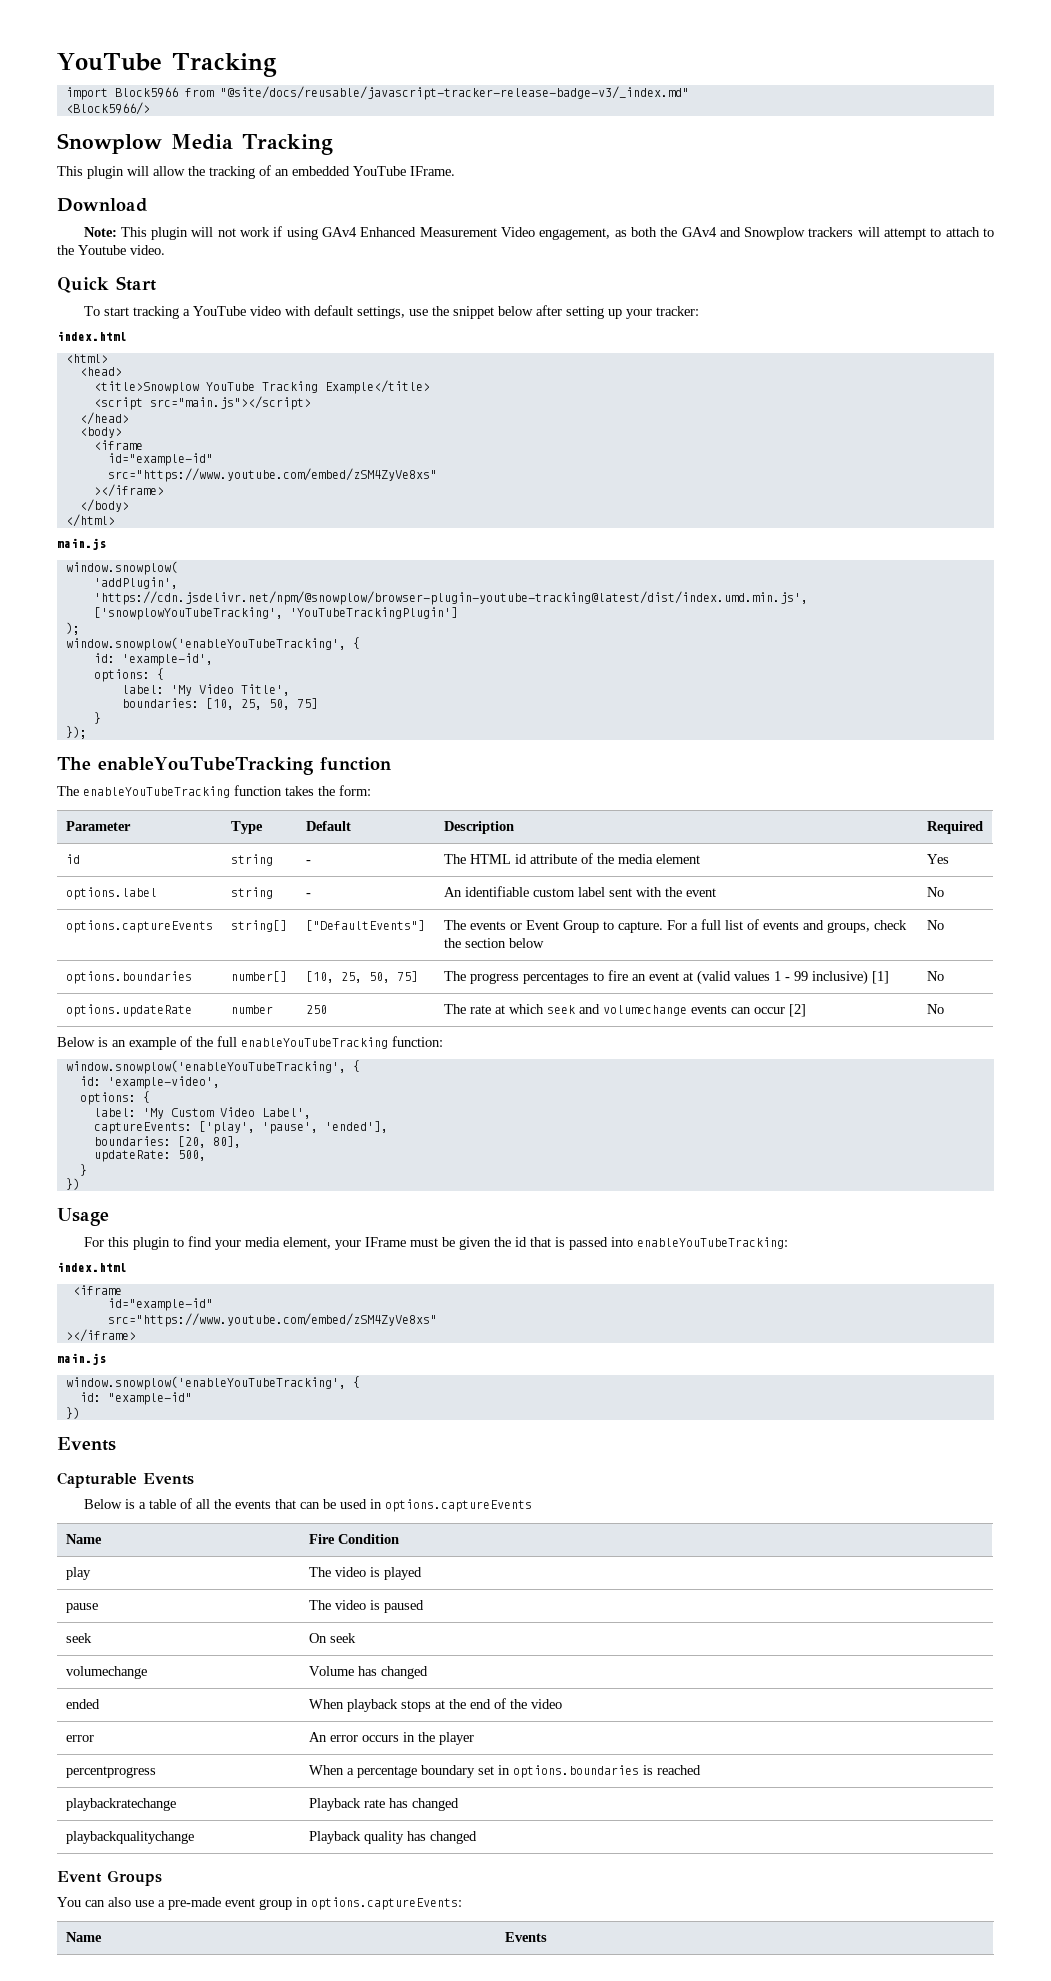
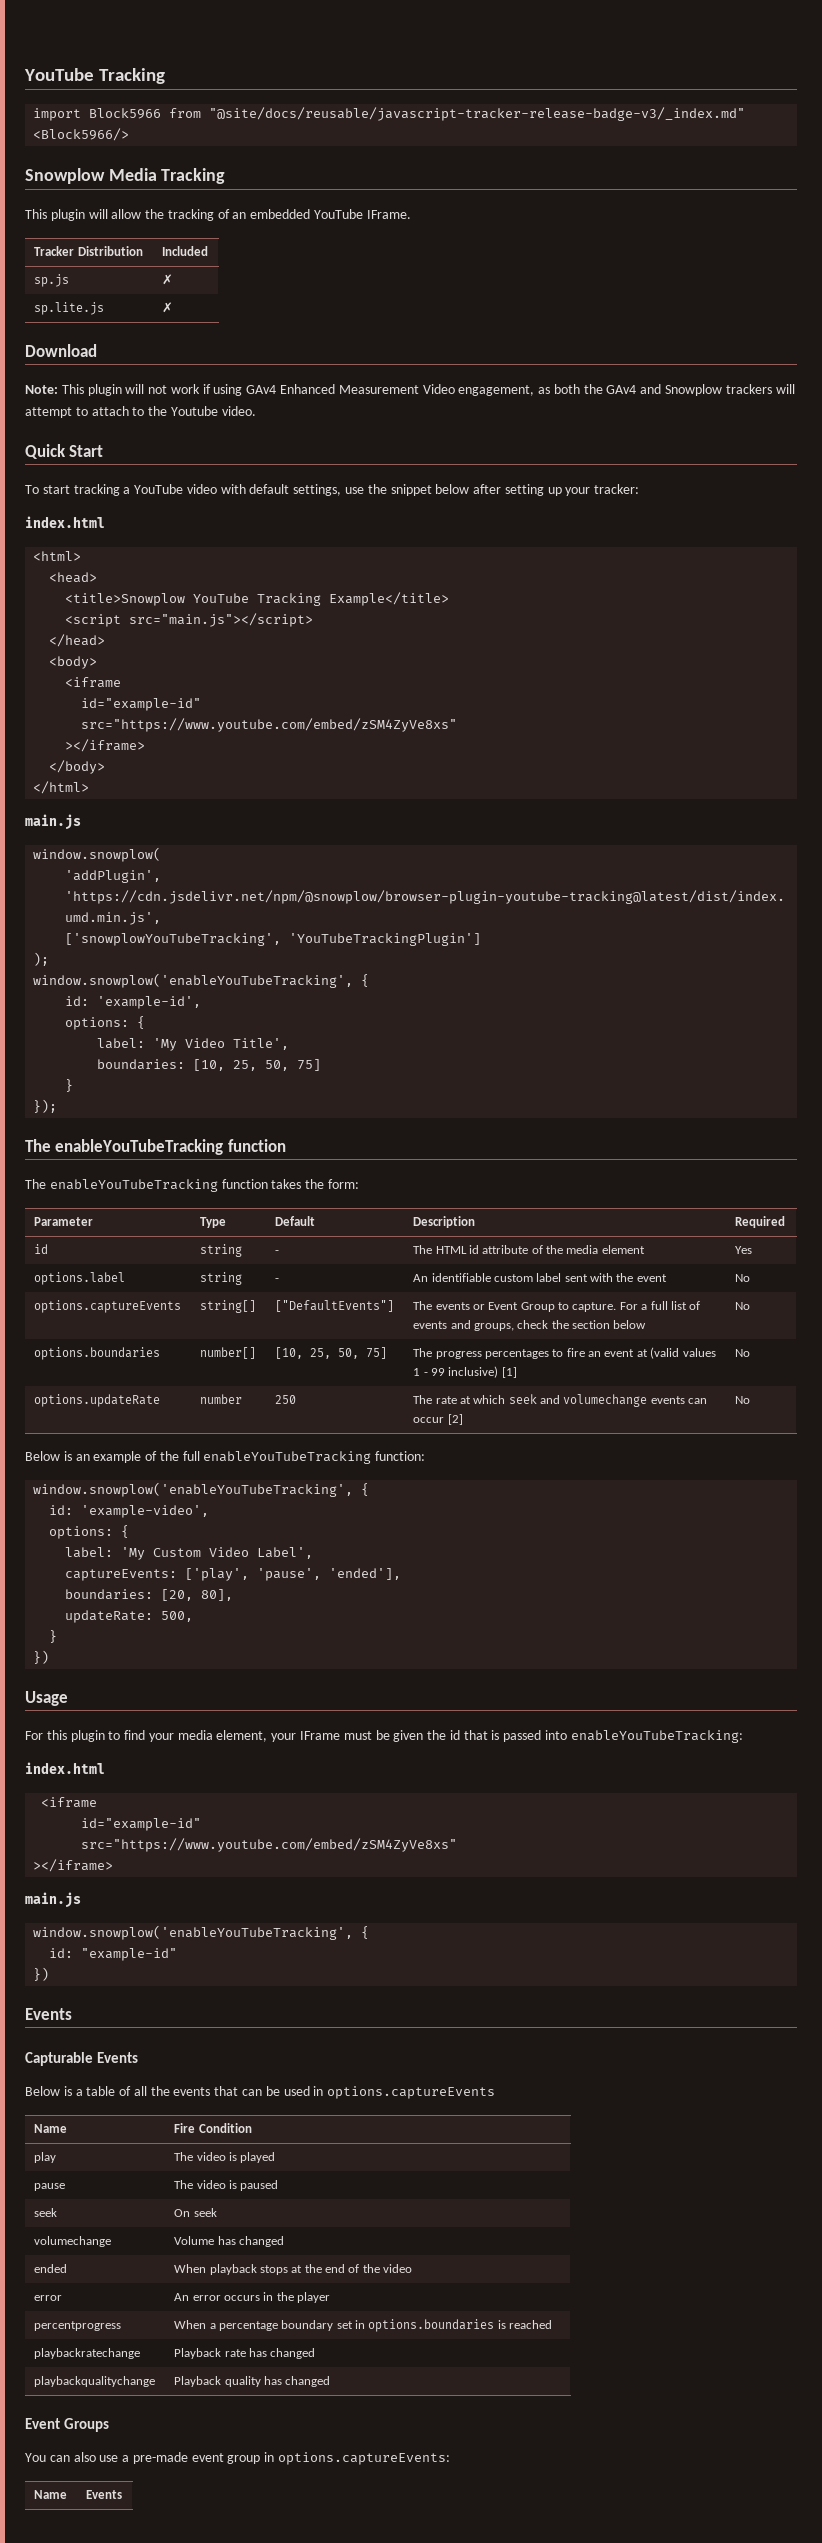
+ Tracker Distribution | Included
+ sp.js | ✗
+ sp.lite.js | ✗

